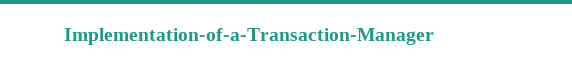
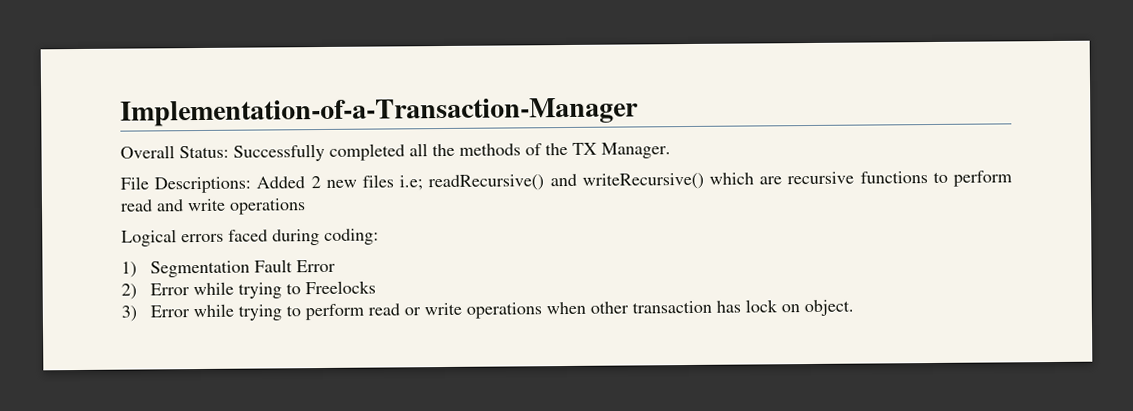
+ Overall Status: Successfully completed all the methods of the TX Manager.
+ File Descriptions: Added 2 new files i.e; readRecursive() and writeRecursive() which are recursive functions to perform read and write operations
+ Logical errors faced during coding:
+ 1) Segmentation Fault Error
+ 2) Error while trying to Freelocks
+ 3) Error while trying to perform read or write operations when other transaction has lock on object.

